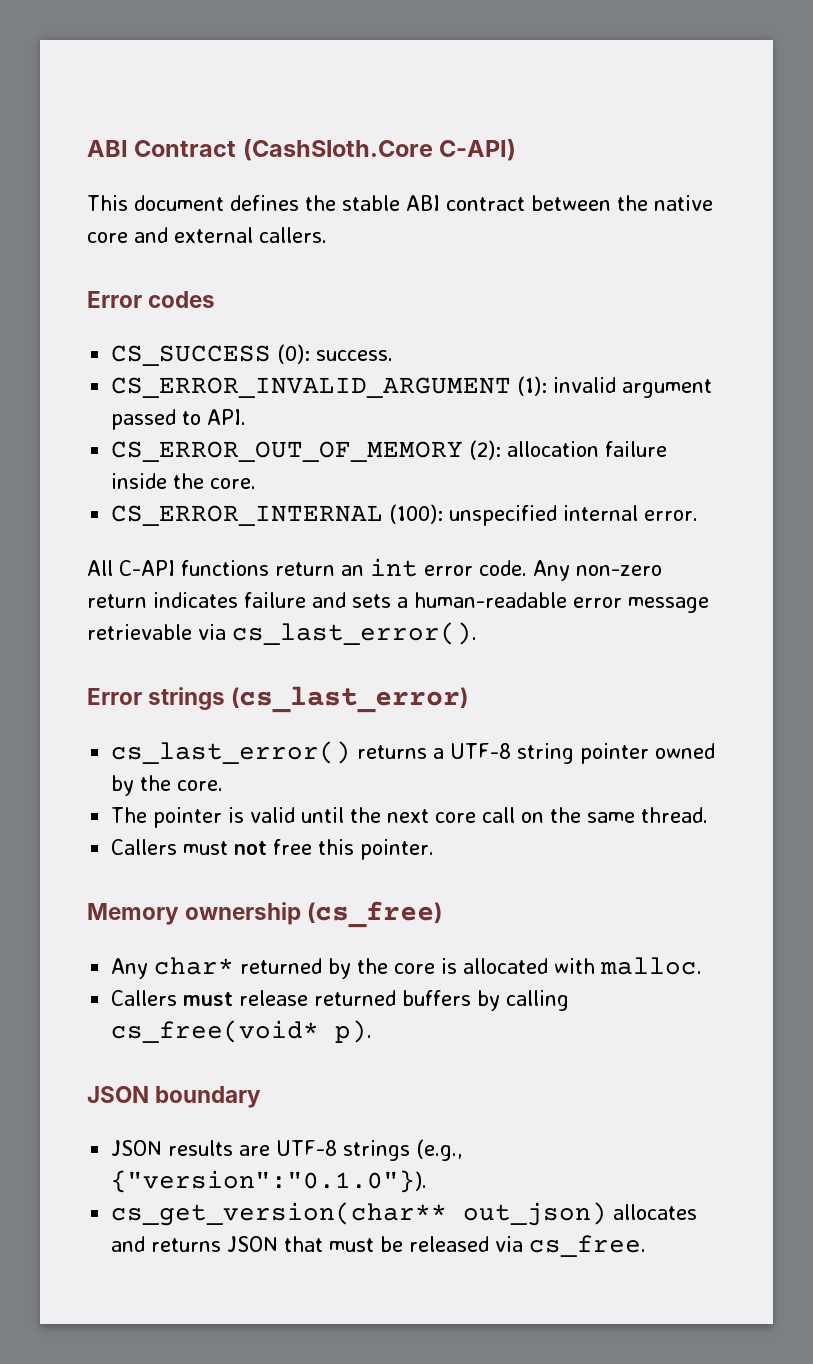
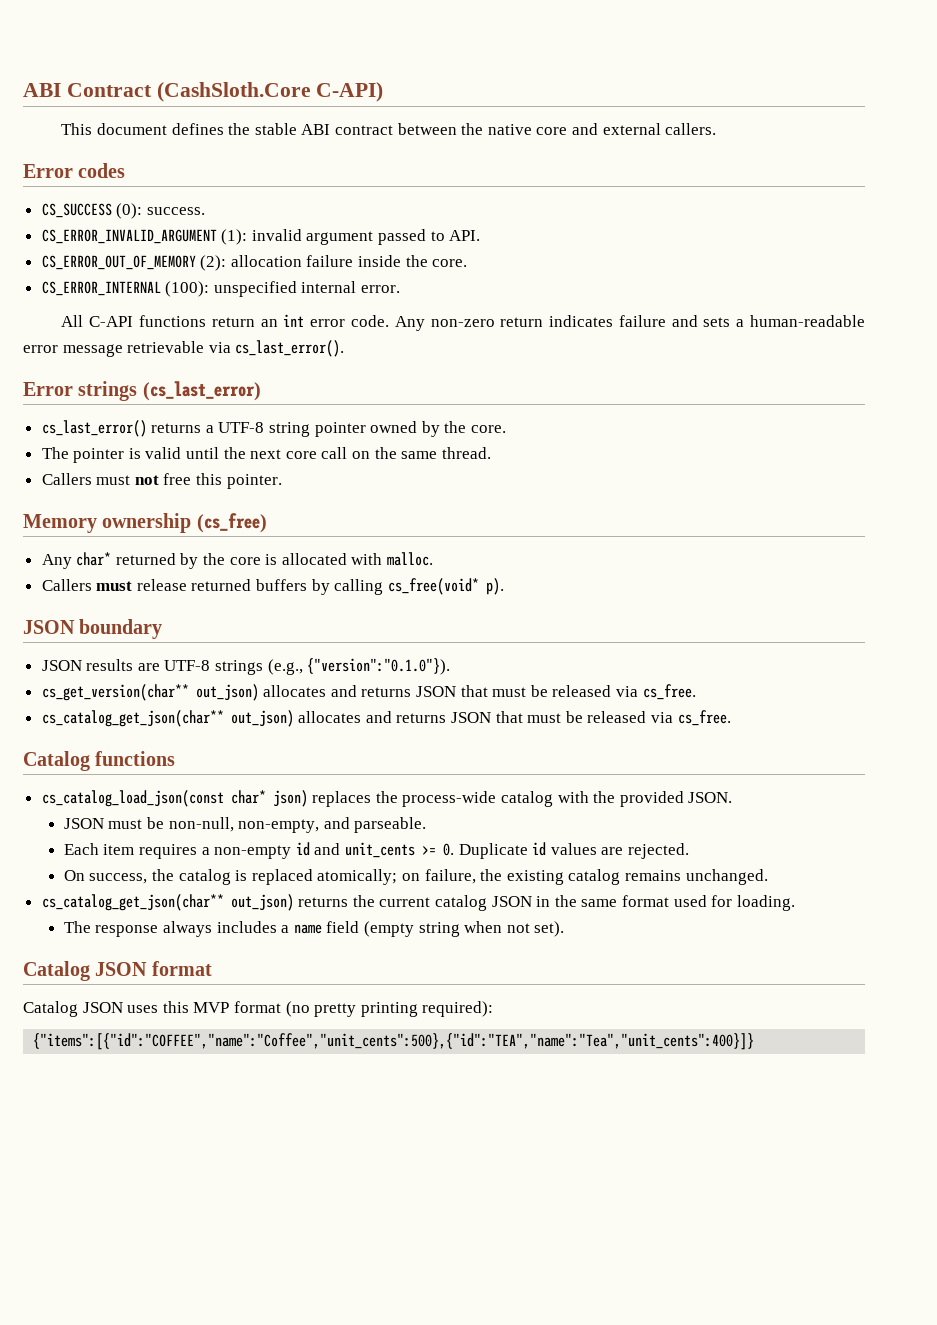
+ cs_catalog_get_json(char** out_json) allocates and returns JSON that must be released via cs_free.
+ Catalog functions
+ cs_catalog_load_json(const char* json) replaces the process-wide catalog with the provided JSON.
+ JSON must be non-null, non-empty, and parseable.
+ Each item requires a non-empty id and unit_cents >= 0. Duplicate id values are rejected.
+ On success, the catalog is replaced atomically; on failure, the existing catalog remains unchanged.
+ cs_catalog_get_json(char** out_json) returns the current catalog JSON in the same format used for loading.
+ The response always includes a name field (empty string when not set).
+ Catalog JSON format
+ Catalog JSON uses this MVP format (no pretty printing required):
+ {"items":[{"id":"COFFEE","name":"Coffee","unit_cents":500},{"id":"TEA","name":"Tea","unit_cents":400}]}

